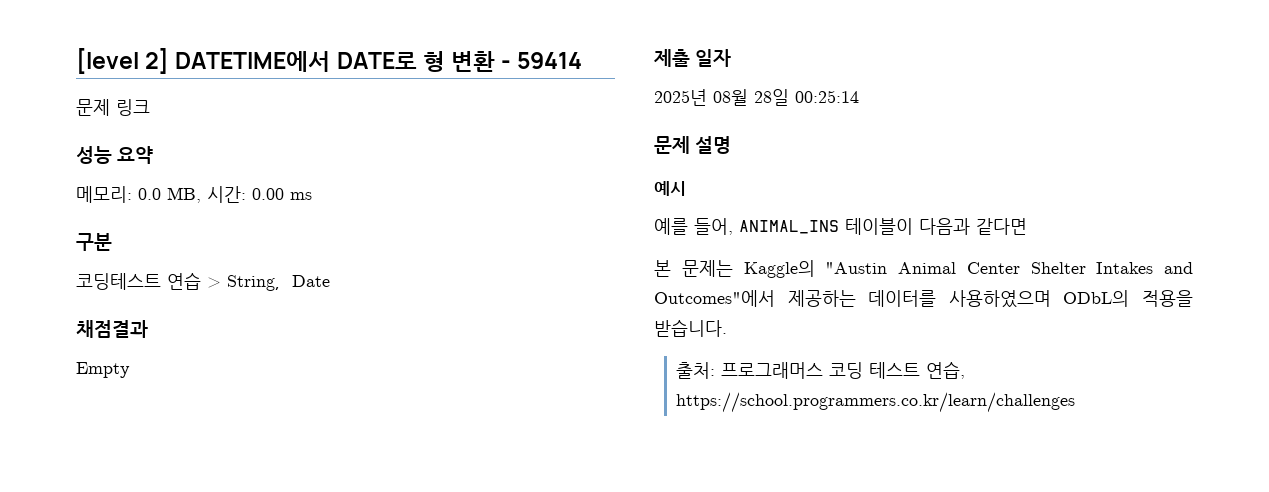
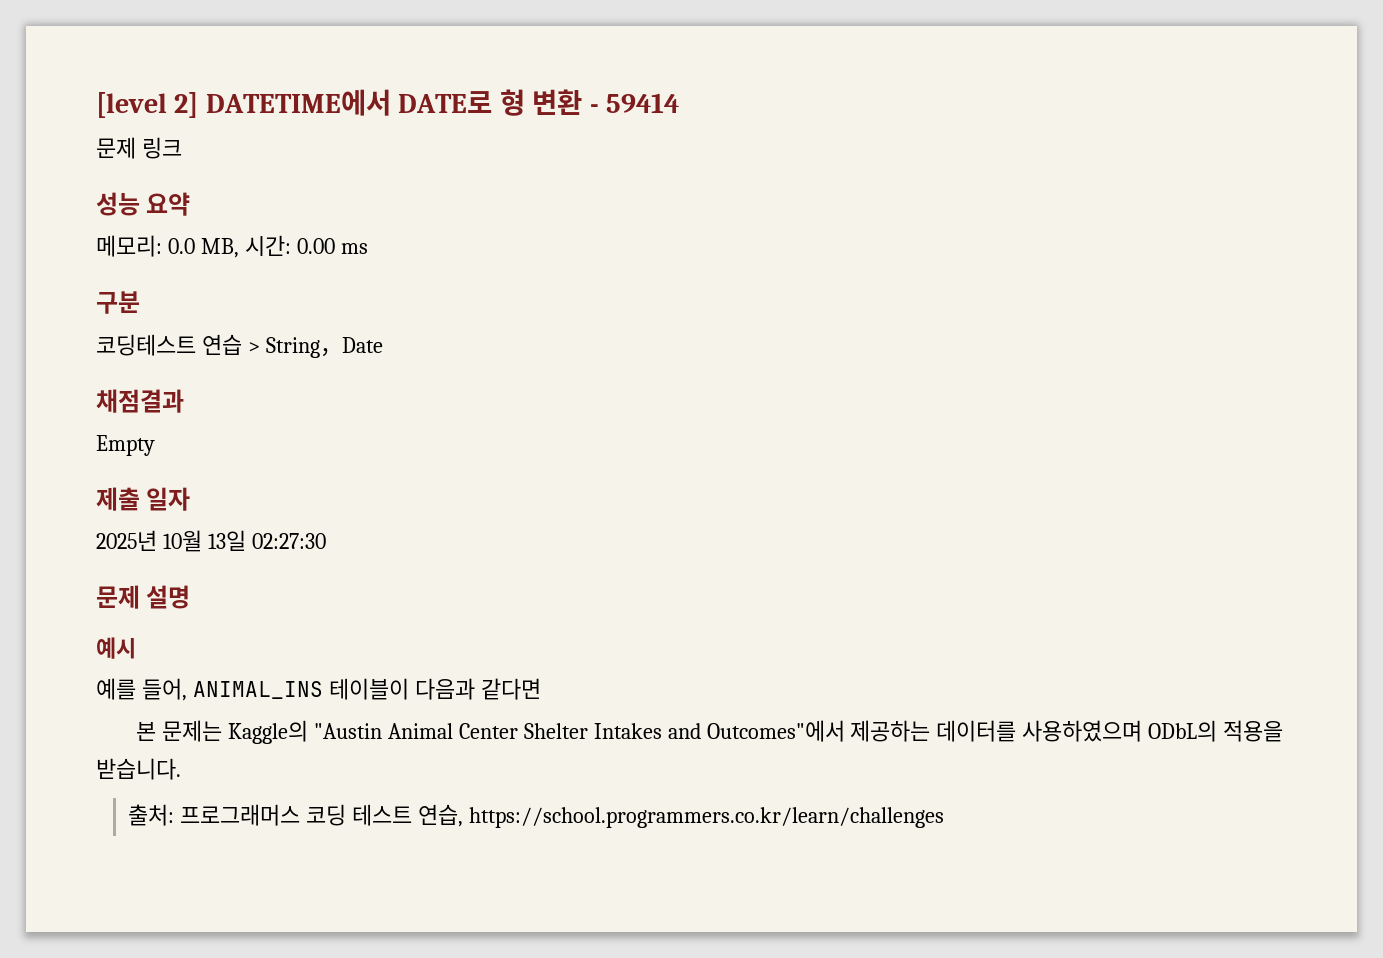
- 2025년 08월 28일 00:25:14
+ 2025년 10월 13일 02:27:30

